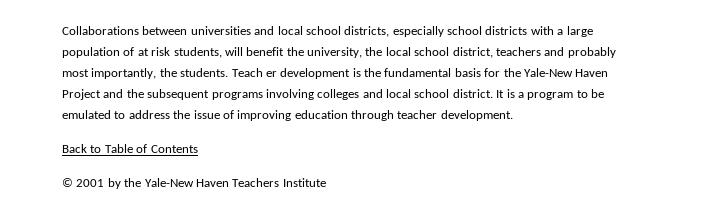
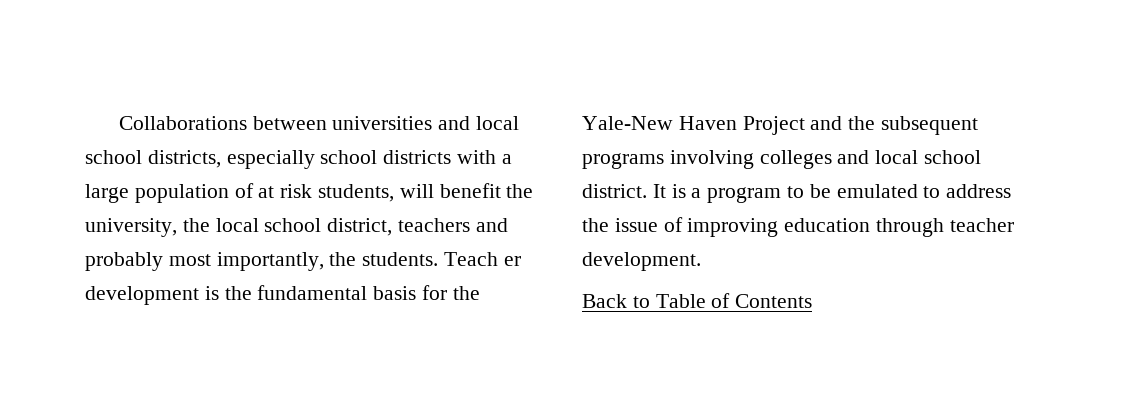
- © 2001 by the Yale-New Haven Teachers Institute

